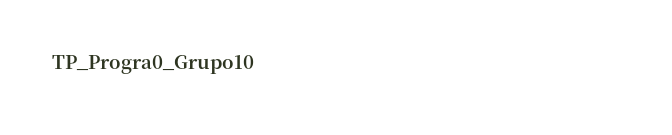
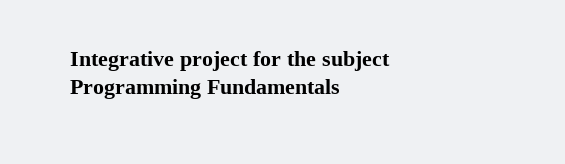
- TP_Progra0_Grupo10
+ Integrative project for the subject Programming Fundamentals

